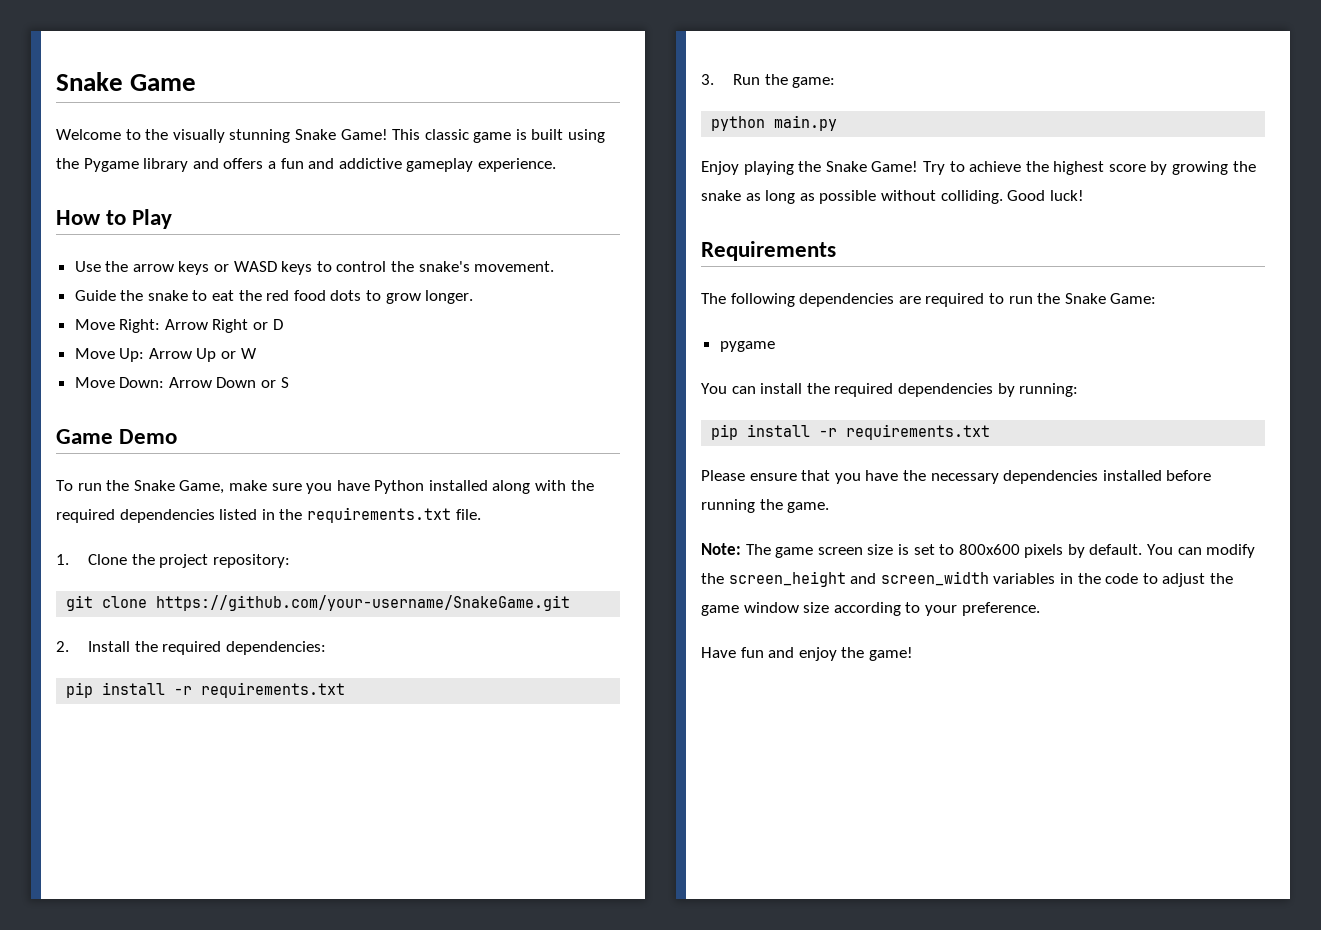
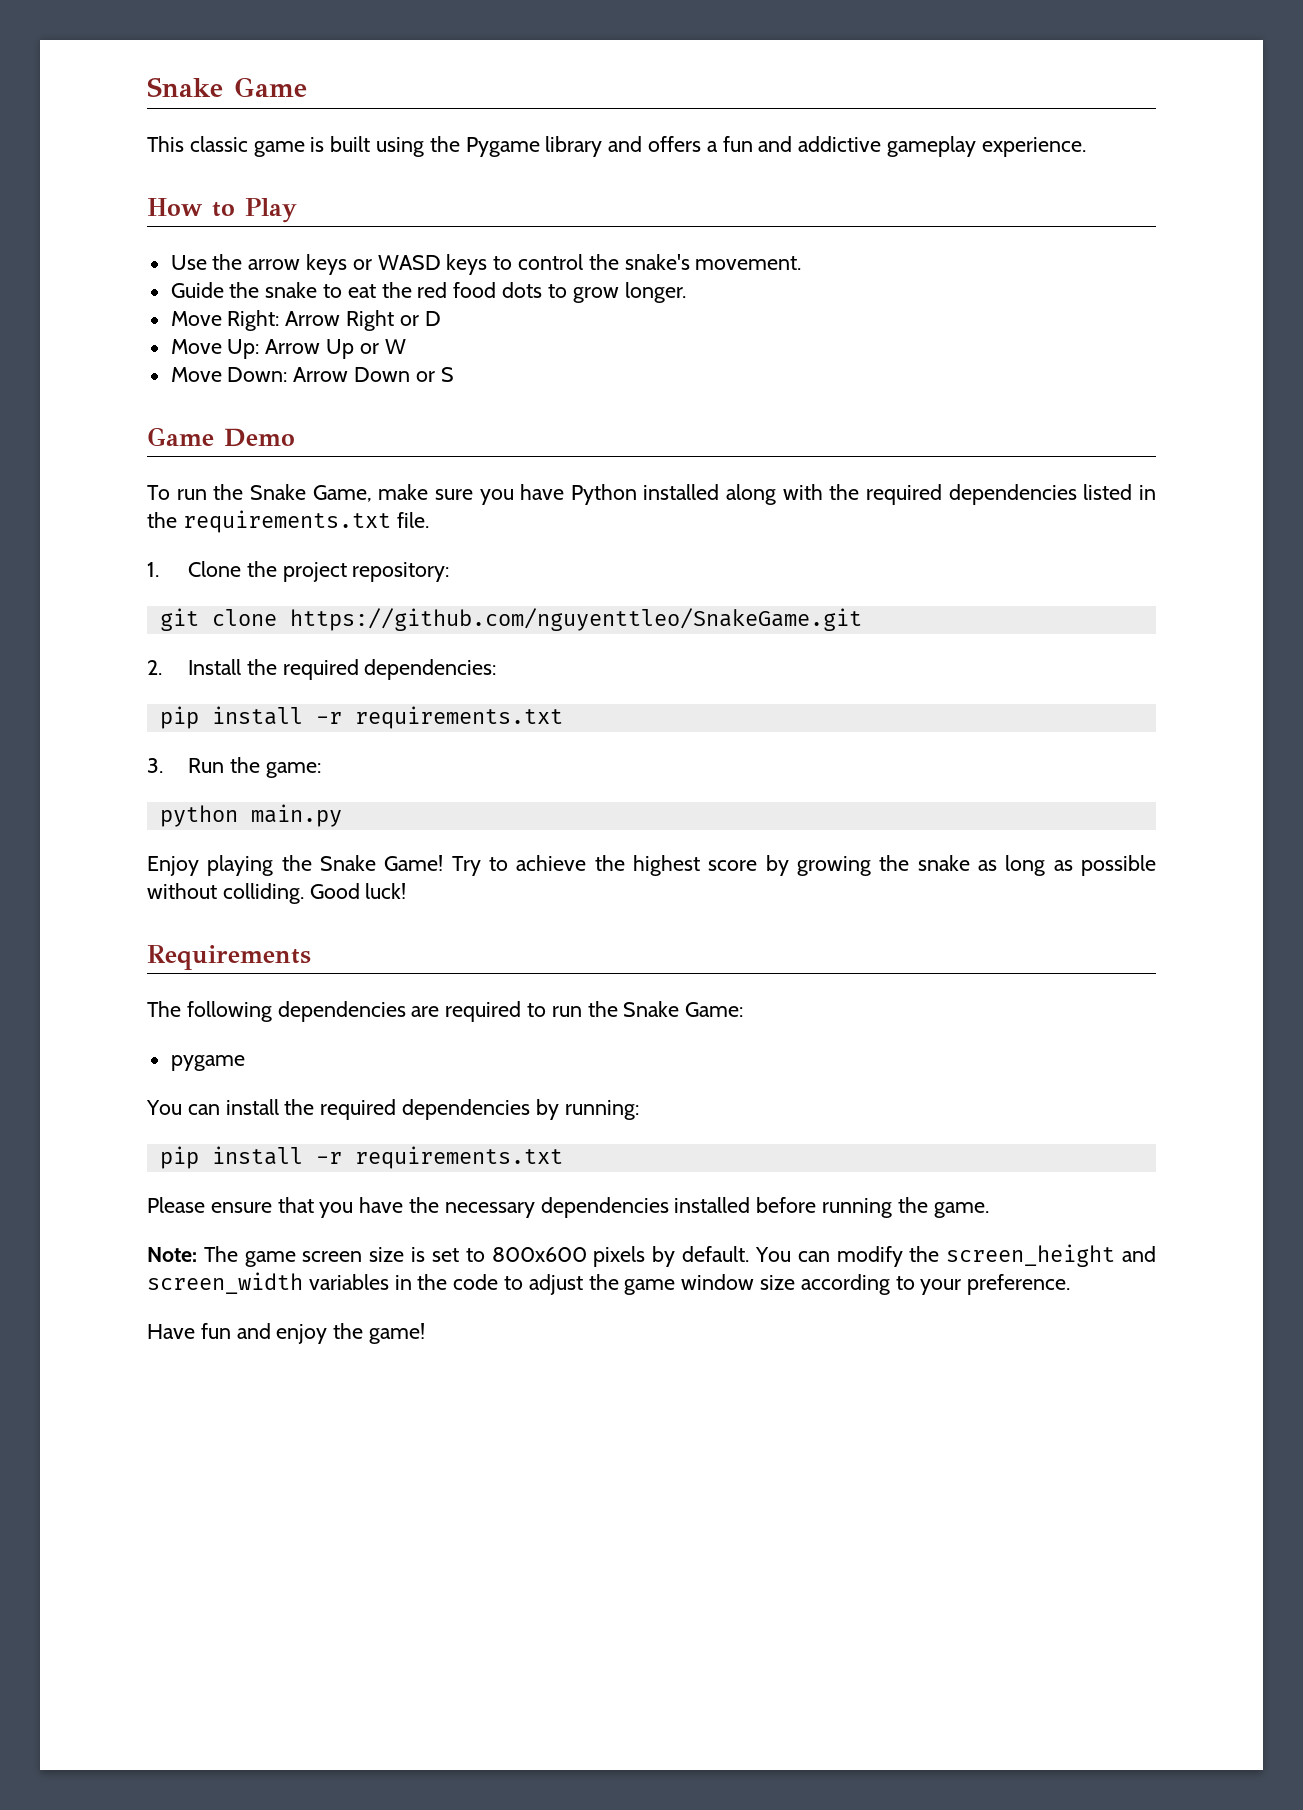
- Welcome to the visually stunning Snake Game!
- git clone https://github.com/your-username/SnakeGame.git
+ git clone https://github.com/nguyenttleo/SnakeGame.git

